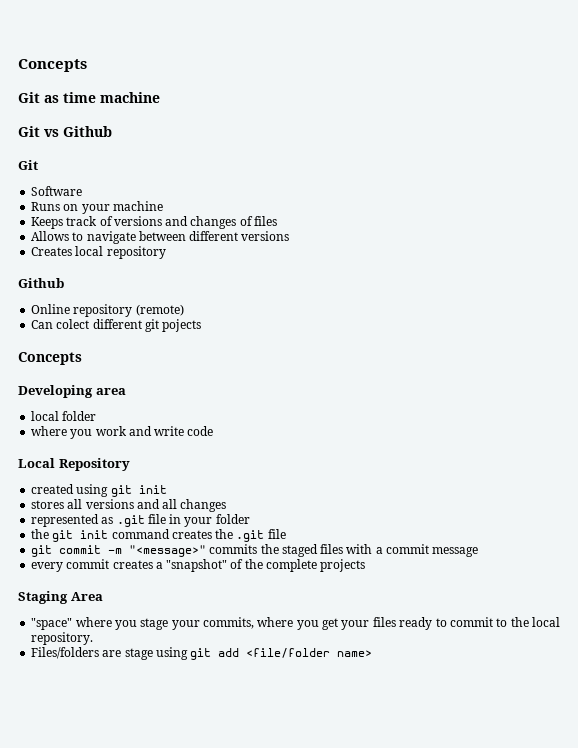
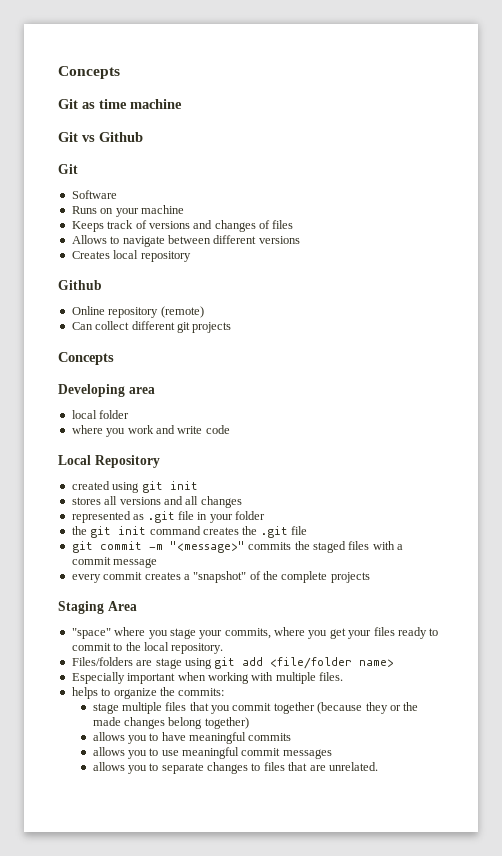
- Can colect different git pojects
+ Can collect different git projects
+ Especially important when working with multiple files.
+ helps to organize the commits:
+ stage multiple files that you commit together (because they or the made changes belong together)
+ allows you to have meaningful commits
+ allows you to use meaningful commit messages
+ allows you to separate changes to files that are unrelated.

